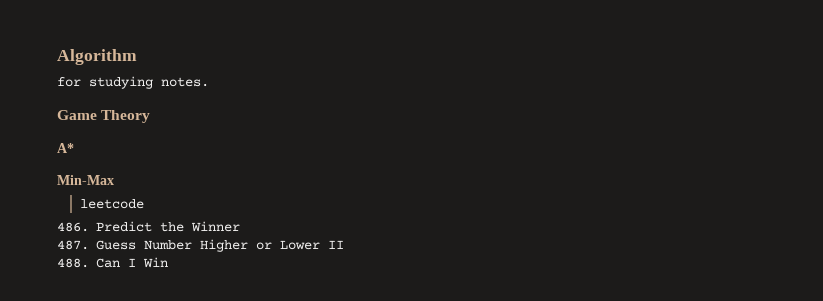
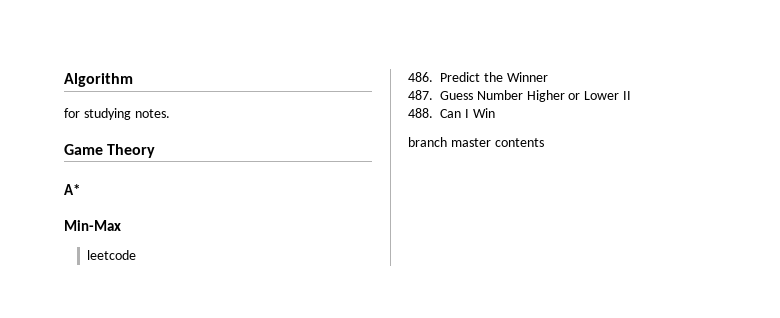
+ branch master contents

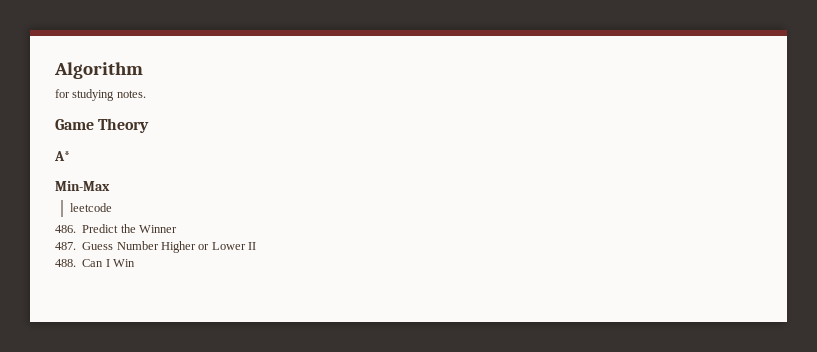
- branch master contents

